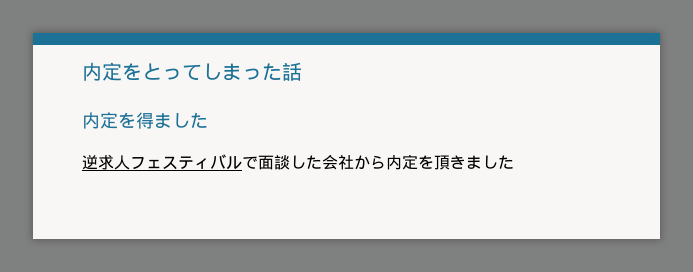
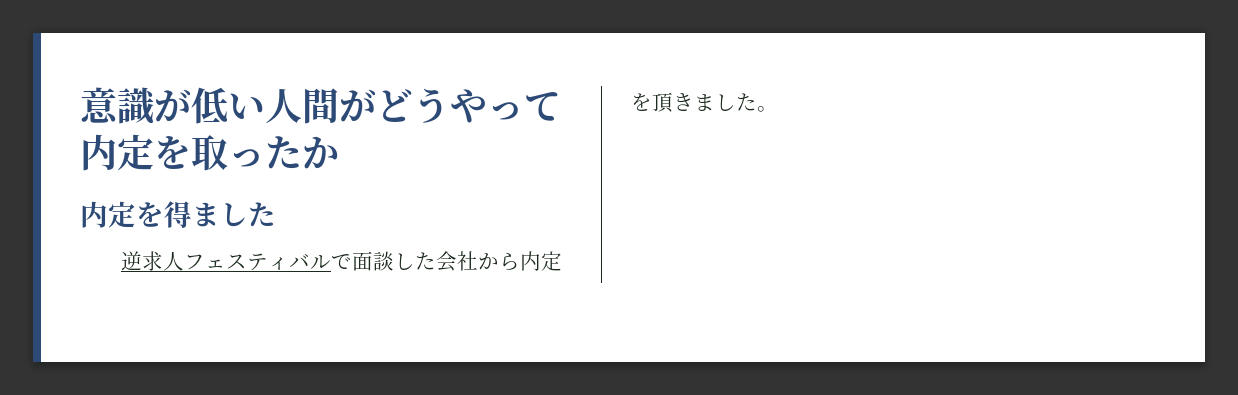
- 内定をとってしまった話
+ 意識が低い人間がどうやって内定を取ったか
- 逆求人フェスティバルで面談した会社から内定を頂きました
+ 逆求人フェスティバルで面談した会社から内定を頂きました。

